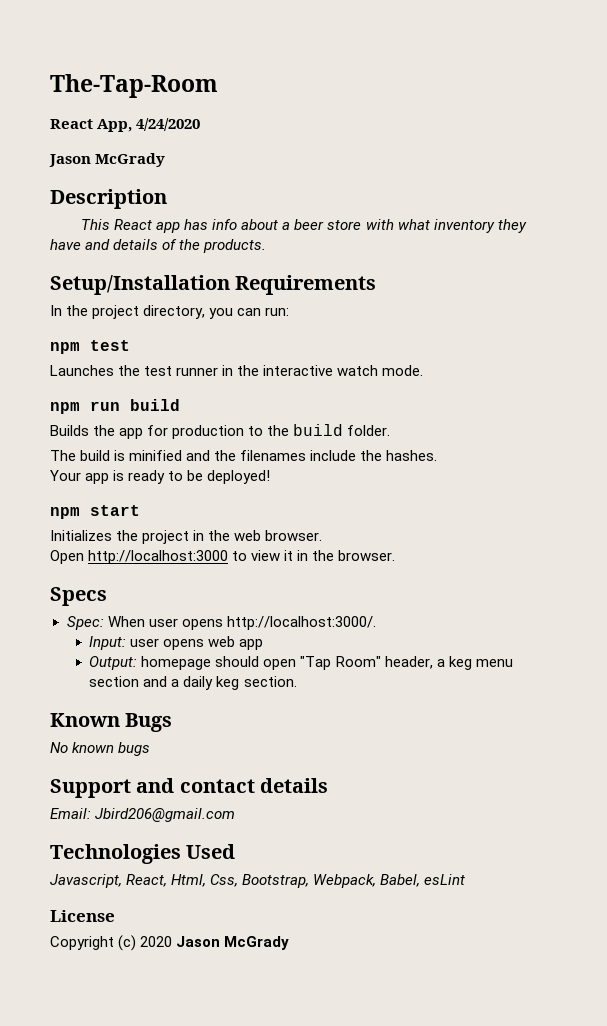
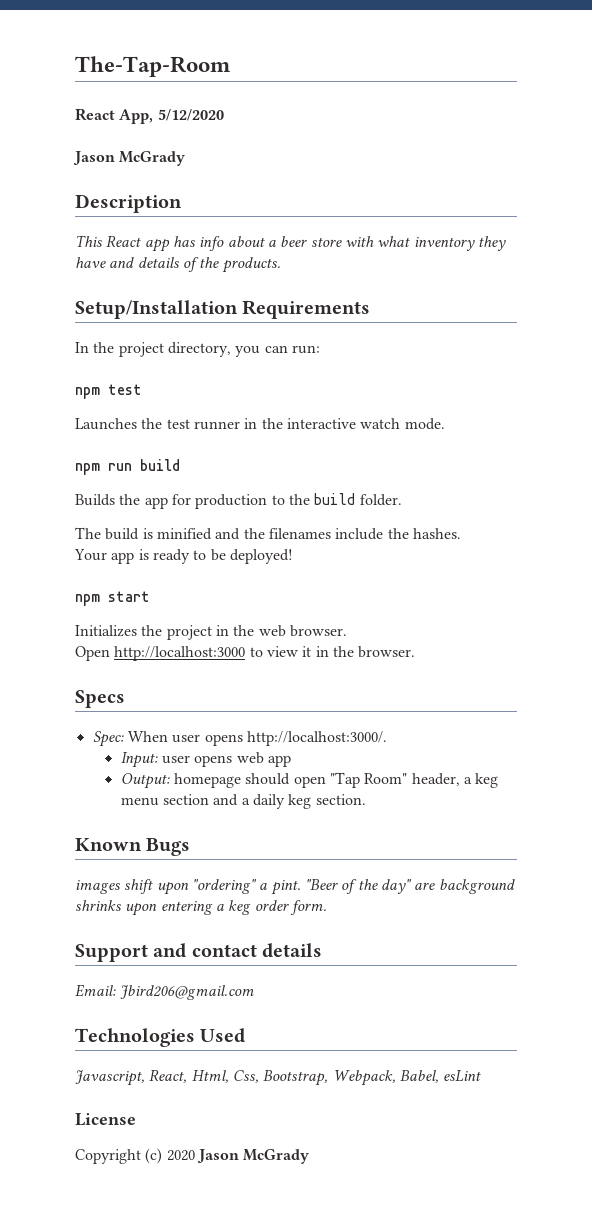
- React App, 4/24/2020
+ React App, 5/12/2020
- No known bugs
+ images shift upon "ordering" a pint. "Beer of the day" are background shrinks upon entering a keg order form.

